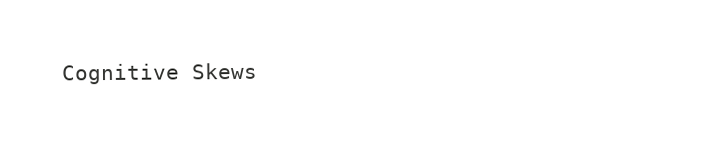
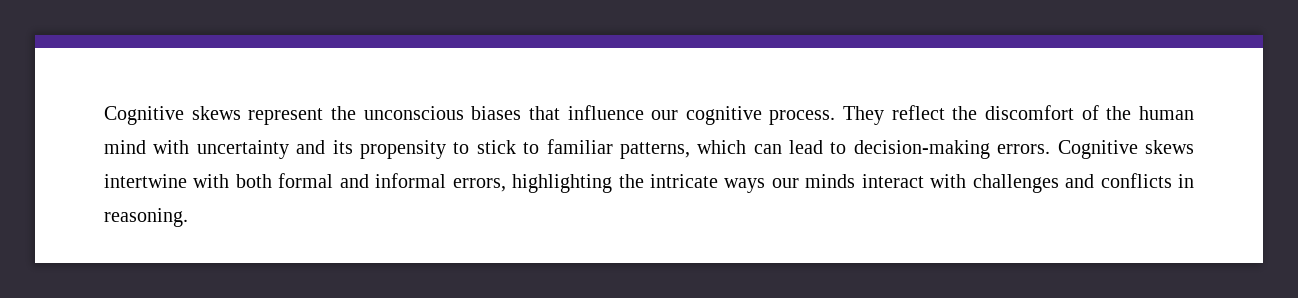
- Cognitive Skews
+ Cognitive skews represent the unconscious biases that influence our cognitive process. They reflect the discomfort of the human mind with uncertainty and its propensity to stick to familiar patterns, which can lead to decision-making errors. Cognitive skews intertwine with both formal and informal errors, highlighting the intricate ways our minds interact with challenges and conflicts in reasoning.

